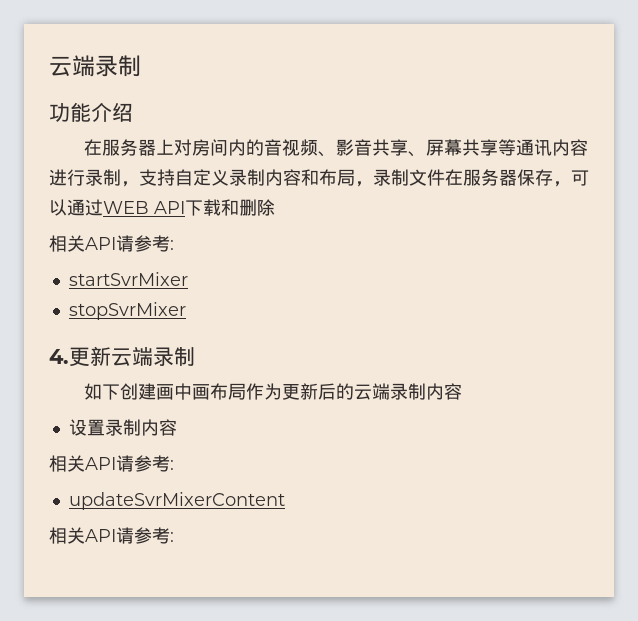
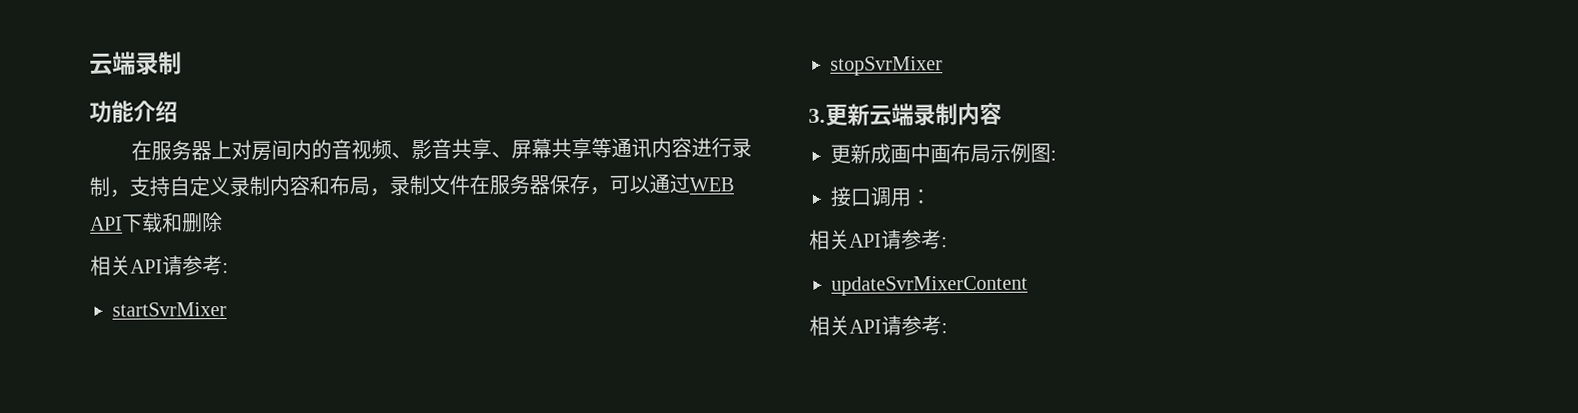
- 4.更新云端录制
- 如下创建画中画布局作为更新后的云端录制内容
- 设置录制内容
+ 3.更新云端录制内容
+ 更新成画中画布局示例图:
+ 接口调用：

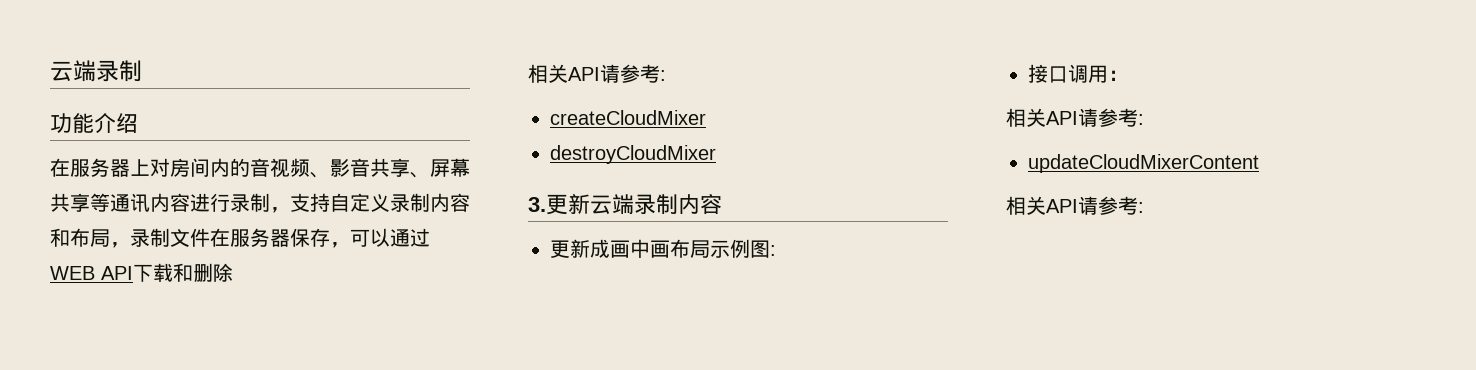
- startSvrMixer
- stopSvrMixer
+ createCloudMixer
+ destroyCloudMixer
- updateSvrMixerContent
+ updateCloudMixerContent

